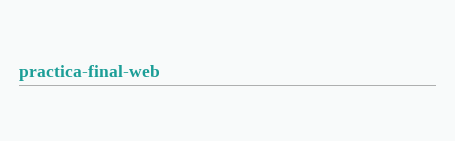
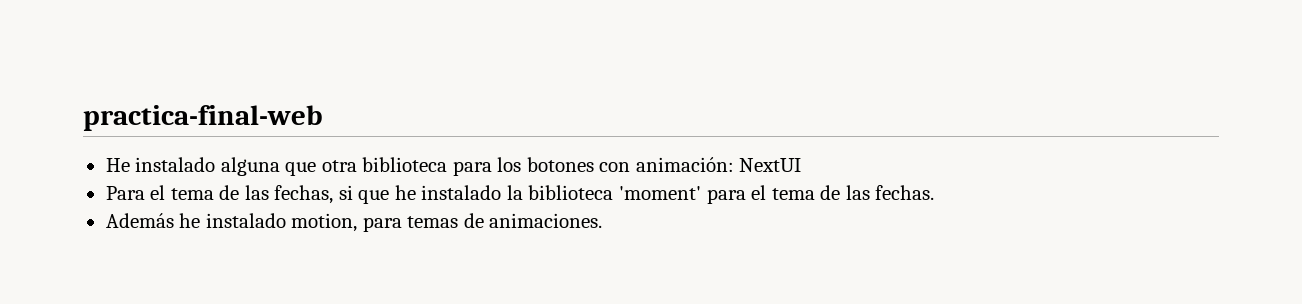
+ He instalado alguna que otra biblioteca para los botones con animación: NextUI
+ Para el tema de las fechas, si que he instalado la biblioteca 'moment' para el tema de las fechas.
+ Además he instalado motion, para temas de animaciones.

